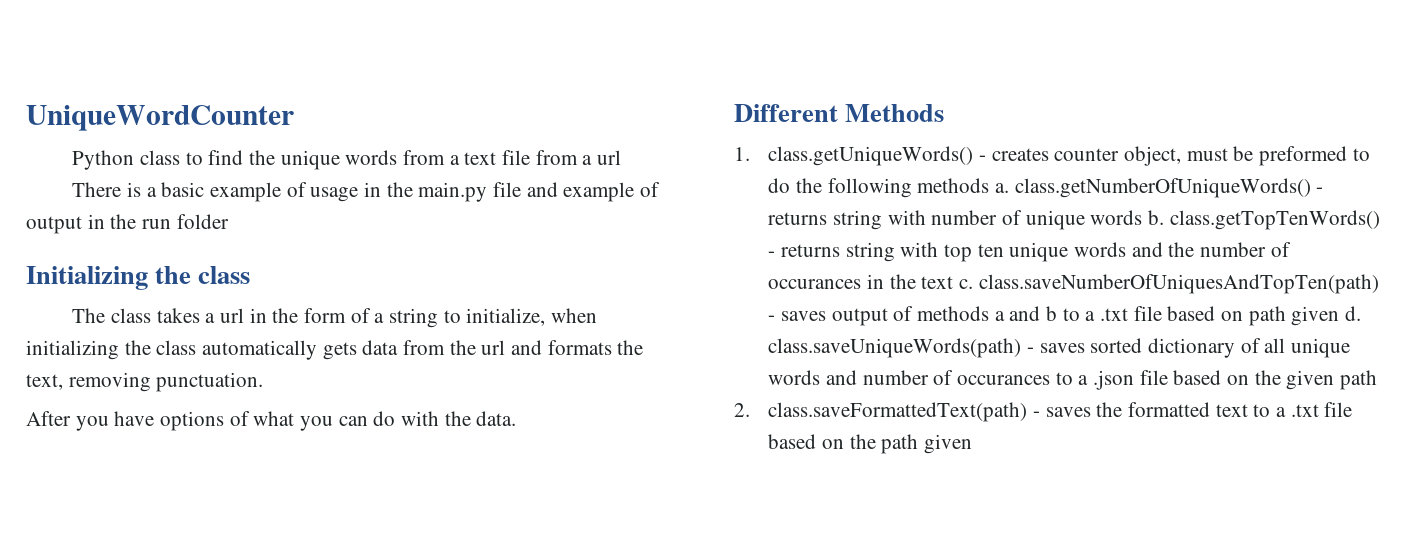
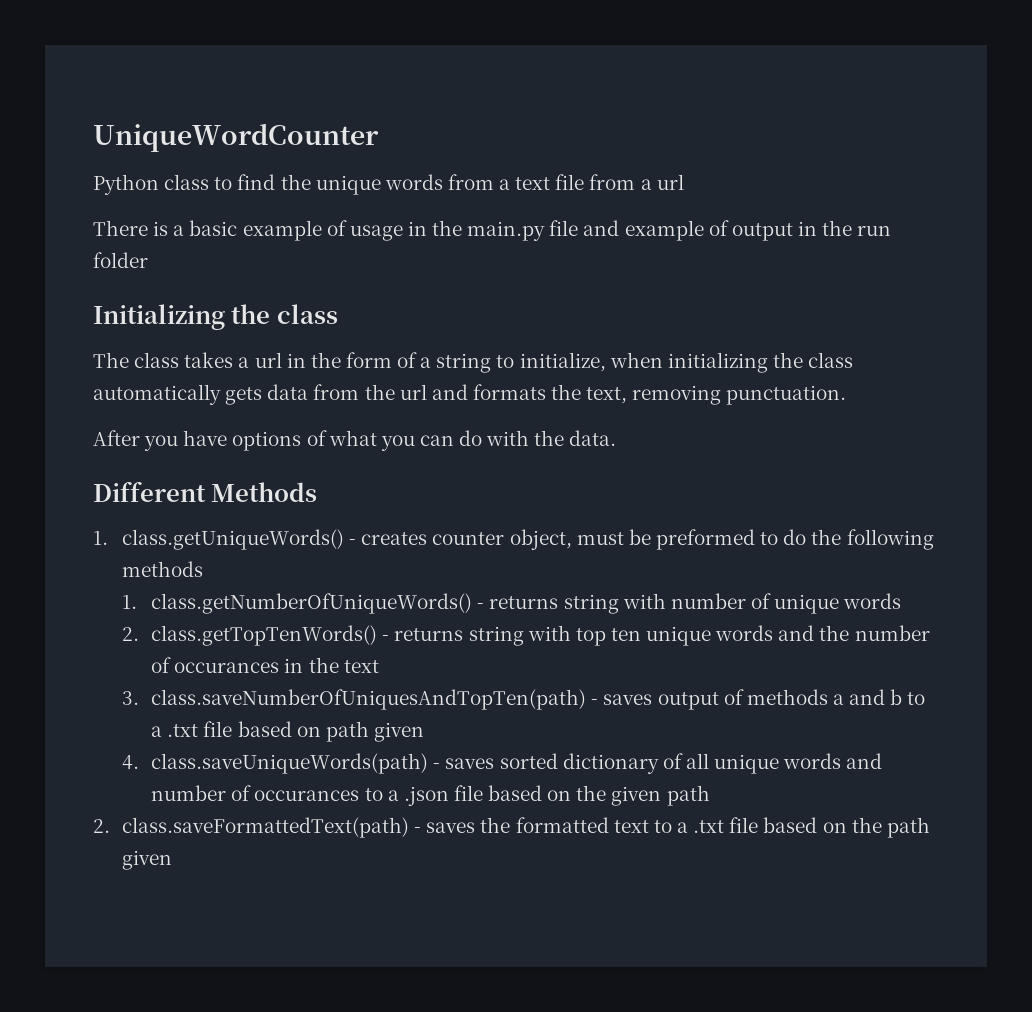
- 1. class.getUniqueWords() - creates counter object, must be preformed to do the following methods a. class.getNumberOfUniqueWords() - returns string with number of unique words b. class.getTopTenWords() - returns string with top ten unique words and the number of occurances in the text c. class.saveNumberOfUniquesAndTopTen(path) - saves output of methods a and b to a .txt file based on path given d. class.saveUniqueWords(path) - saves sorted dictionary of all unique words and number of occurances to a .json file based on the given path
+ 1. class.getUniqueWords() - creates counter object, must be preformed to do the following methods
+ 1. class.getNumberOfUniqueWords() - returns string with number of unique words
+ 2. class.getTopTenWords() - returns string with top ten unique words and the number of occurances in the text
+ 3. class.saveNumberOfUniquesAndTopTen(path) - saves output of methods a and b to a .txt file based on path given
+ 4. class.saveUniqueWords(path) - saves sorted dictionary of all unique words and number of occurances to a .json file based on the given path

